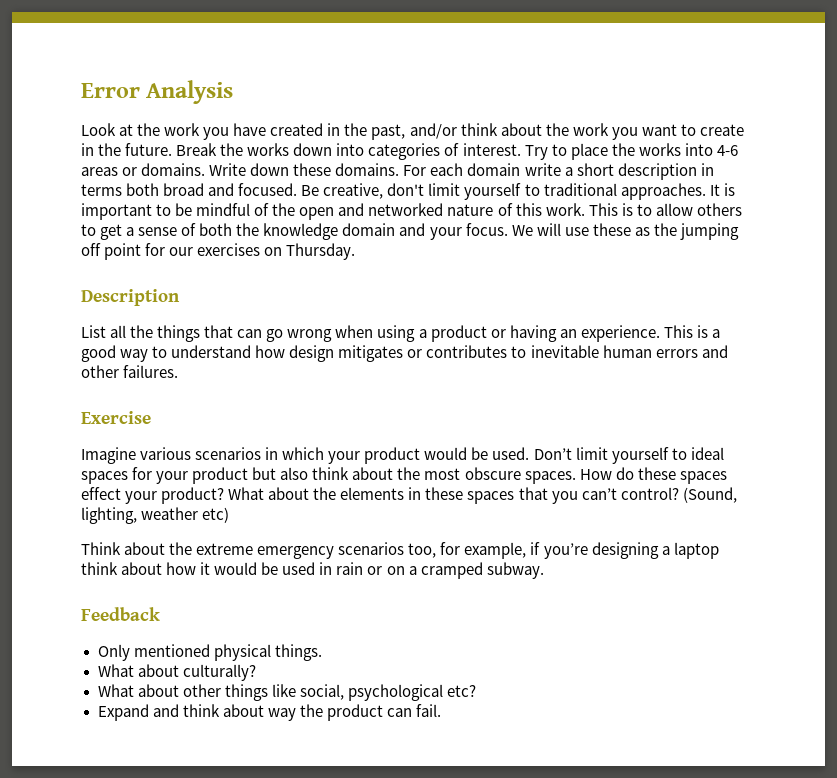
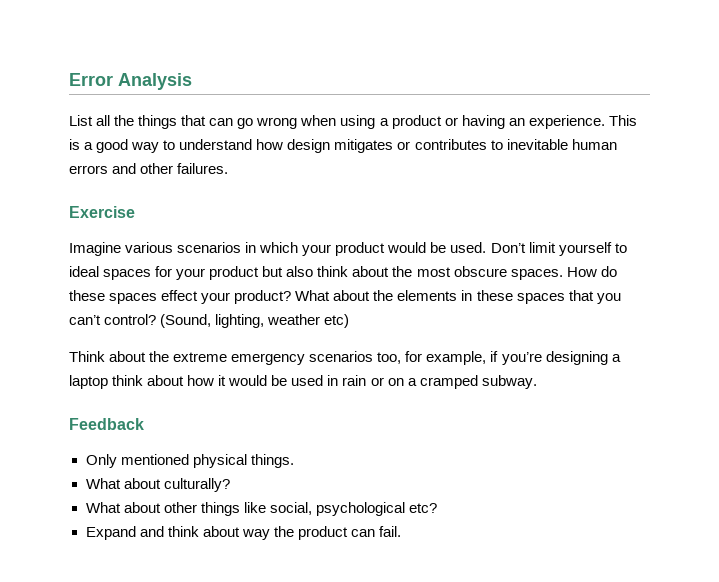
- Look at the work you have created in the past, and/or think about the work you want to create in the future. Break the works down into categories of interest. Try to place the works into 4-6 areas or domains. Write down these domains. For each domain write a short description in terms both broad and focused. Be creative, don't limit yourself to traditional approaches. It is important to be mindful of the open and networked nature of this work. This is to allow others to get a sense of both the knowledge domain and your focus. We will use these as the jumping off point for our exercises on Thursday.
- Description

